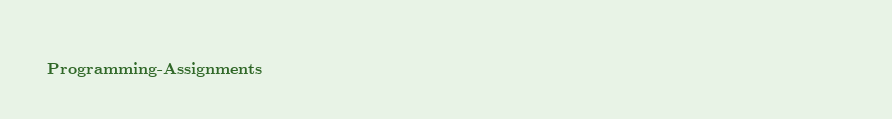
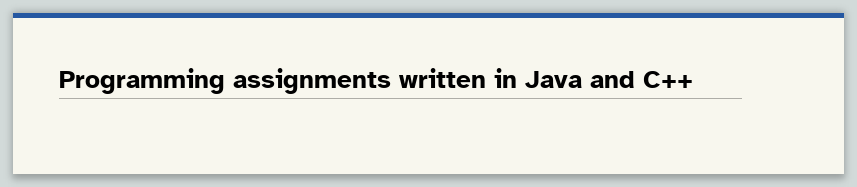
- Programming-Assignments
+ Programming assignments written in Java and C++

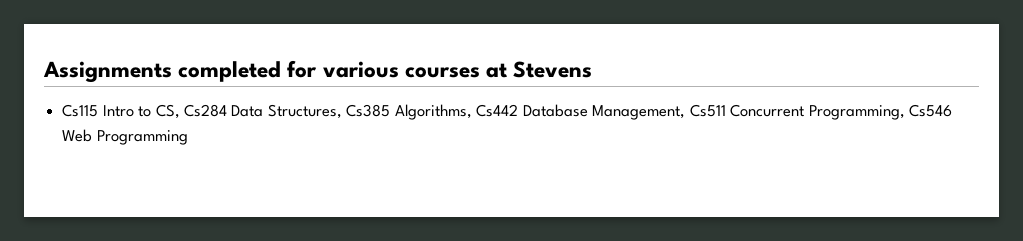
- Programming assignments written in Java and C++
+ Assignments completed for various courses at Stevens
+ Cs115 Intro to CS, Cs284 Data Structures, Cs385 Algorithms, Cs442 Database Management, Cs511 Concurrent Programming, Cs546 Web Programming

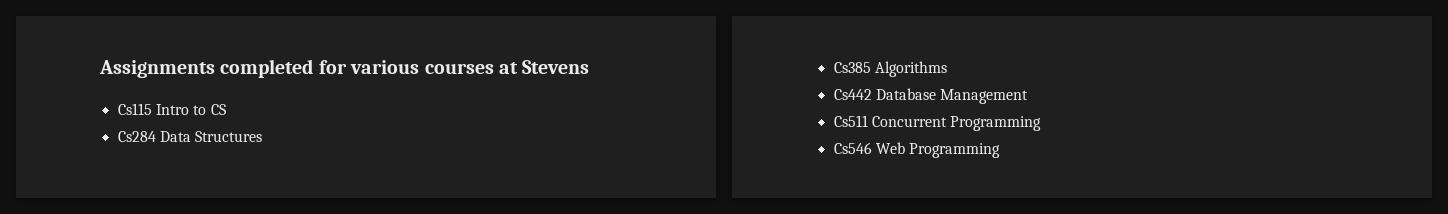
- Cs115 Intro to CS, Cs284 Data Structures, Cs385 Algorithms, Cs442 Database Management, Cs511 Concurrent Programming, Cs546 Web Programming
+ Cs115 Intro to CS
+ Cs284 Data Structures
+ Cs385 Algorithms
+ Cs442 Database Management
+ Cs511 Concurrent Programming
+ Cs546 Web Programming

